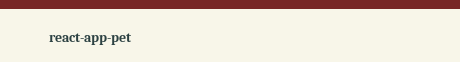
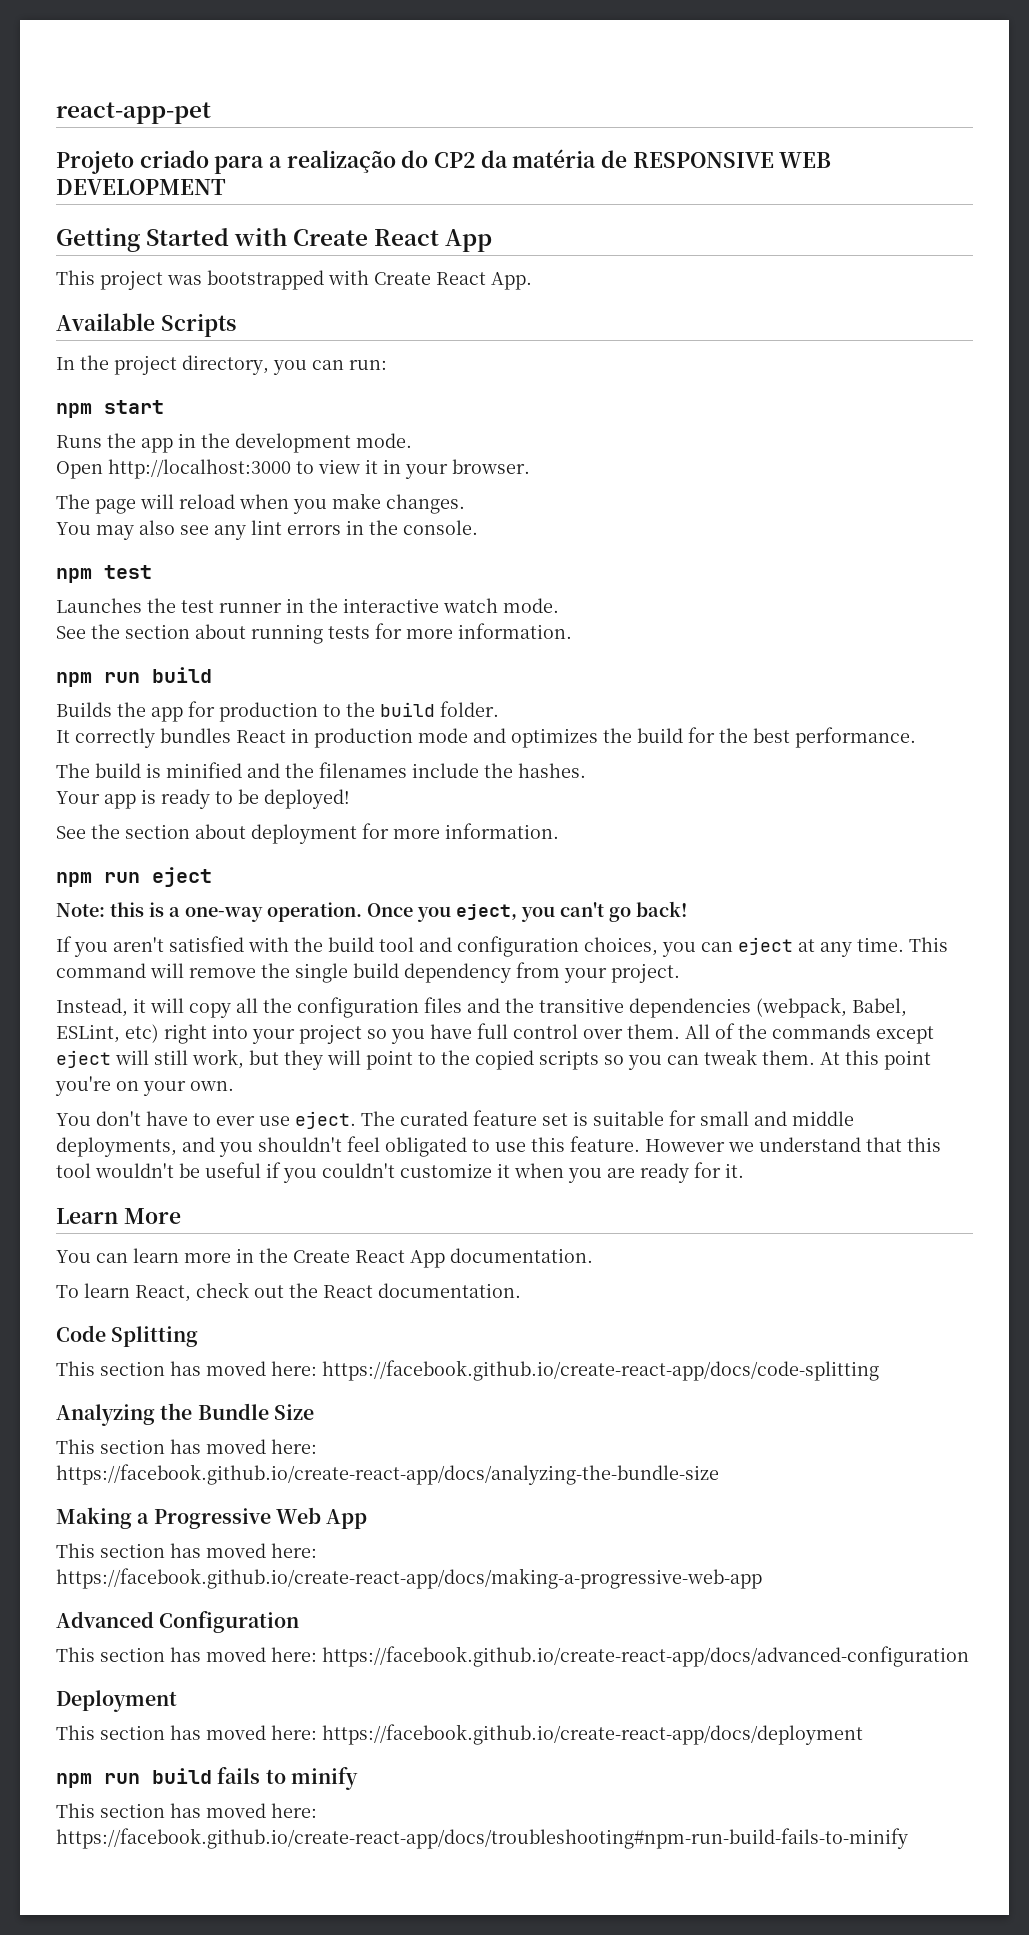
+ Projeto criado para a realização do CP2 da matéria de RESPONSIVE WEB DEVELOPMENT
+ Getting Started with Create React App
+ This project was bootstrapped with Create React App.
+ Available Scripts
+ In the project directory, you can run:
+ npm start
+ Runs the app in the development mode.
+ Open http://localhost:3000 to view it in your browser.
+ The page will reload when you make changes.
+ You may also see any lint errors in the console.
+ npm test
+ Launches the test runner in the interactive watch mode.
+ See the section about running tests for more information.
+ npm run build
+ Builds the app for production to the build folder.
+ It correctly bundles React in production mode and optimizes the build for the best performance.
+ The build is minified and the filenames include the hashes.
+ Your app is ready to be deployed!
+ See the section about deployment for more information.
+ npm run eject
+ Note: this is a one-way operation. Once you eject, you can't go back!
+ If you aren't satisfied with the build tool and configuration choices, you can eject at any time. This command will remove the single build dependency from your project.
+ Instead, it will copy all the configuration files and the transitive dependencies (webpack, Babel, ESLint, etc) right into your project so you have full control over them. All of the commands except eject will still work, but they will point to the copied scripts so you can tweak them. At this point you're on your own.
+ You don't have to ever use eject. The curated feature set is suitable for small and middle deployments, and you shouldn't feel obligated to use this feature. However we understand that this tool wouldn't be useful if you couldn't customize it when you are ready for it.
+ Learn More
+ You can learn more in the Create React App documentation.
+ To learn React, check out the React documentation.
+ Code Splitting
+ This section has moved here: https://facebook.github.io/create-react-app/docs/code-splitting
+ Analyzing the Bundle Size
+ This section has moved here: https://facebook.github.io/create-react-app/docs/analyzing-the-bundle-size
+ Making a Progressive Web App
+ This section has moved here: https://facebook.github.io/create-react-app/docs/making-a-progressive-web-app
+ Advanced Configuration
+ This section has moved here: https://facebook.github.io/create-react-app/docs/advanced-configuration
+ Deployment
+ This section has moved here: https://facebook.github.io/create-react-app/docs/deployment
+ npm run build fails to minify
+ This section has moved here: https://facebook.github.io/create-react-app/docs/troubleshooting#npm-run-build-fails-to-minify

